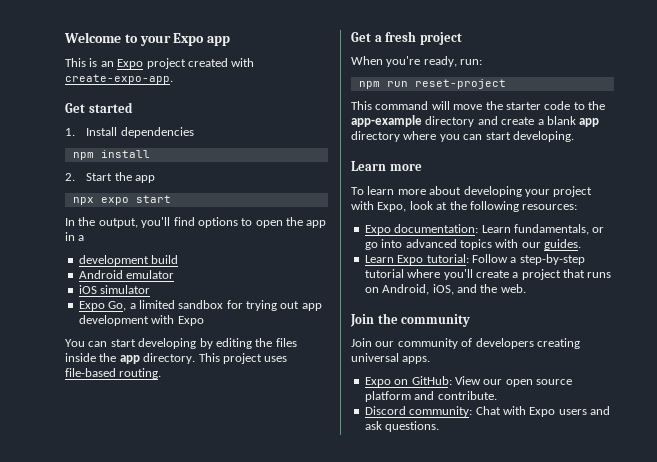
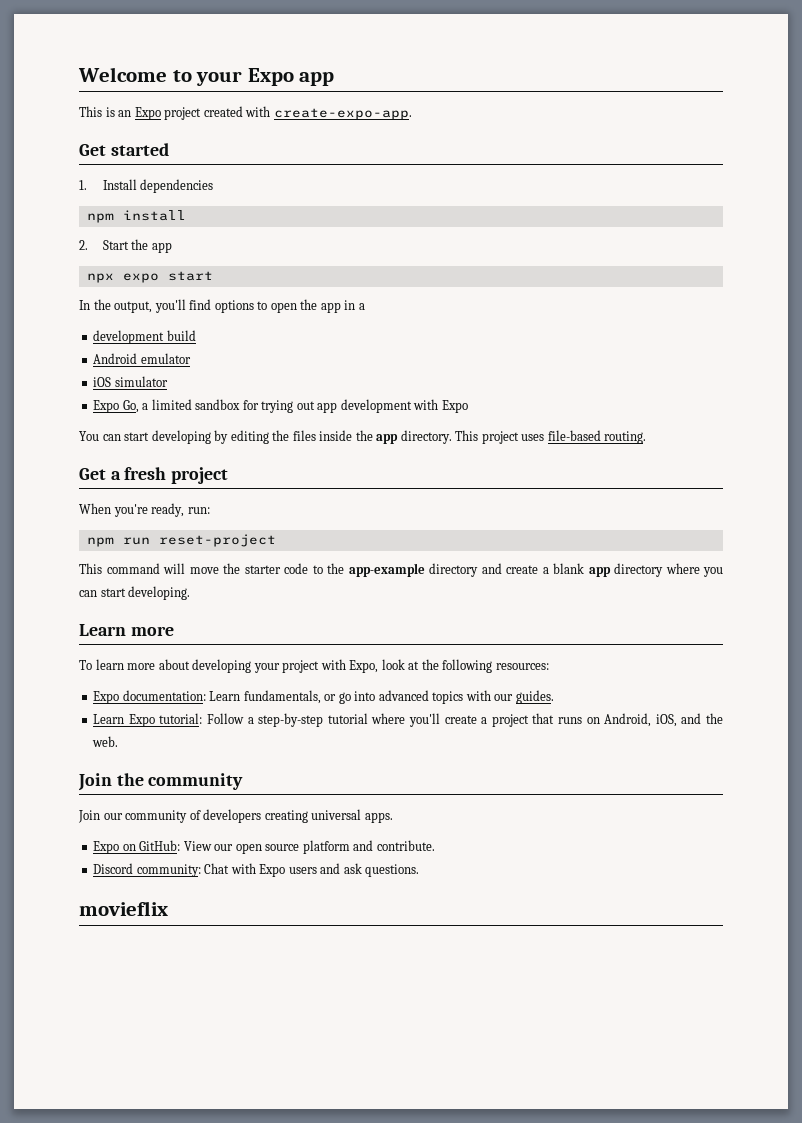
+ movieflix

